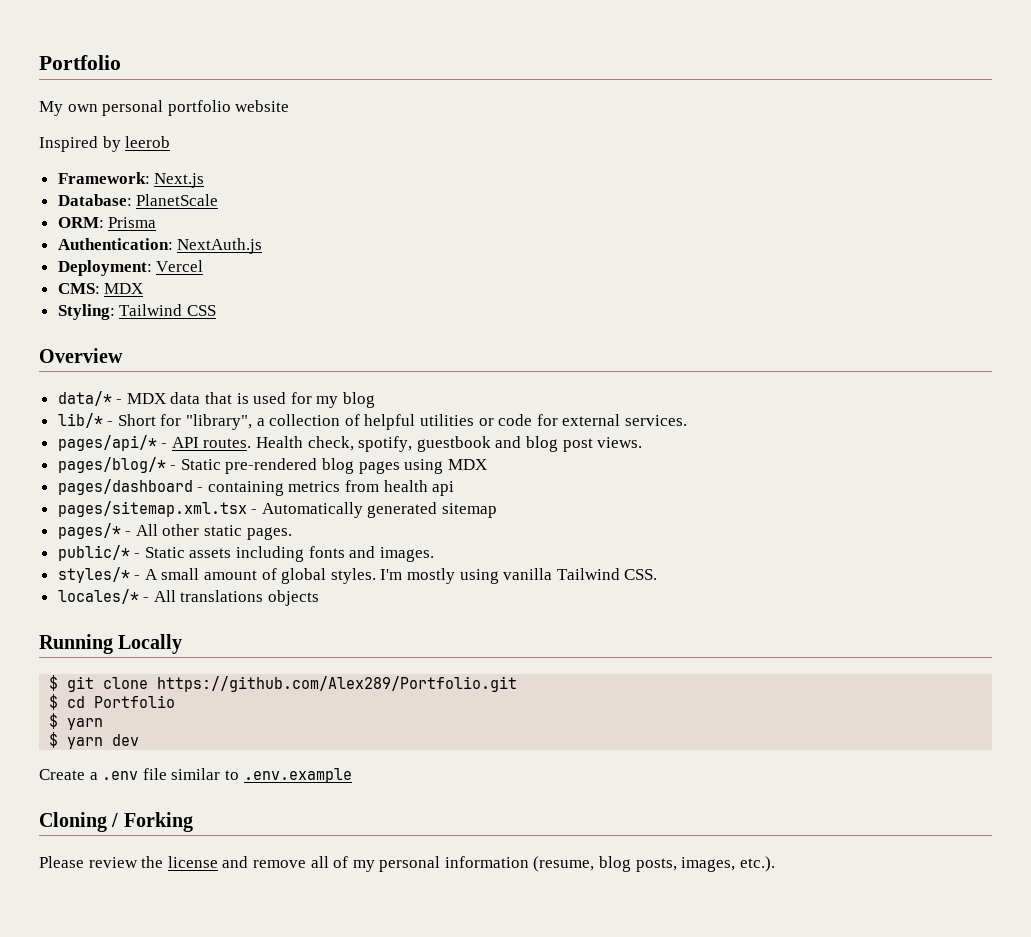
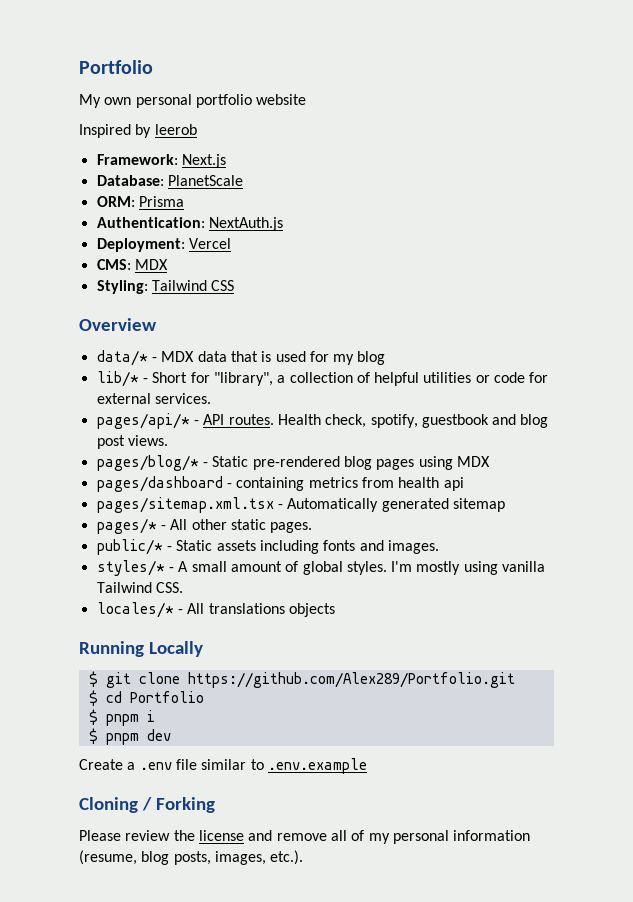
  $ cd Portfolio
- $ yarn
- $ yarn dev
+ $ pnpm i
+ $ pnpm dev

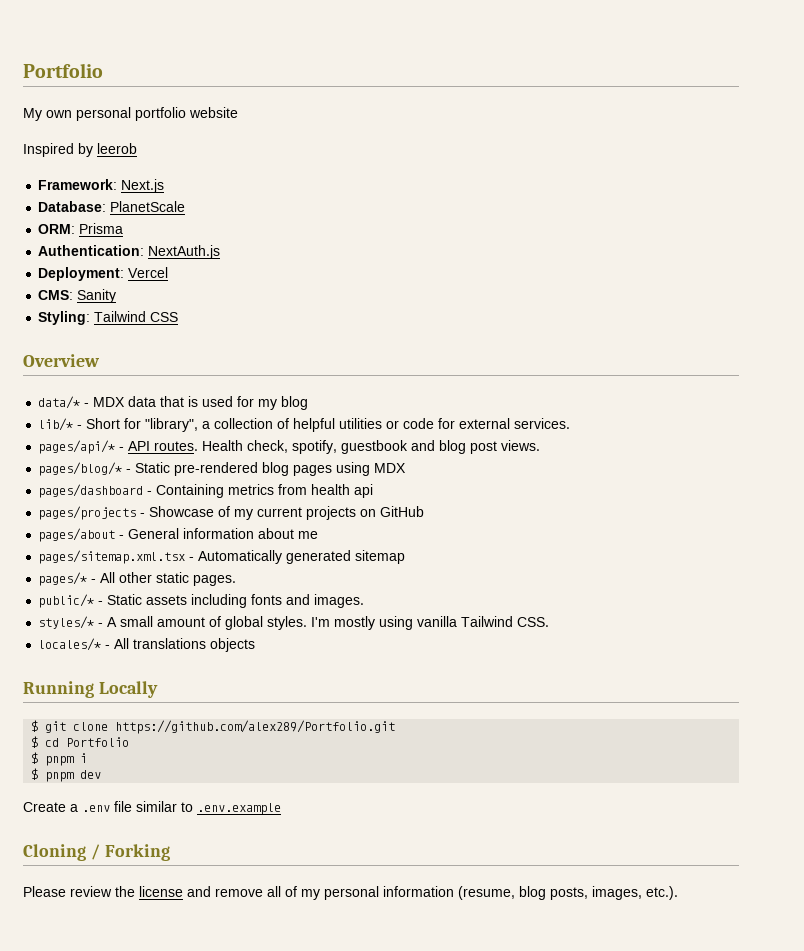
- CMS: MDX
+ CMS: Sanity
- pages/dashboard - containing metrics from health api
+ pages/dashboard - Containing metrics from health api
+ pages/projects - Showcase of my current projects on GitHub
+ pages/about - General information about me
- $ git clone https://github.com/Alex289/Portfolio.git
+ $ git clone https://github.com/alex289/Portfolio.git

